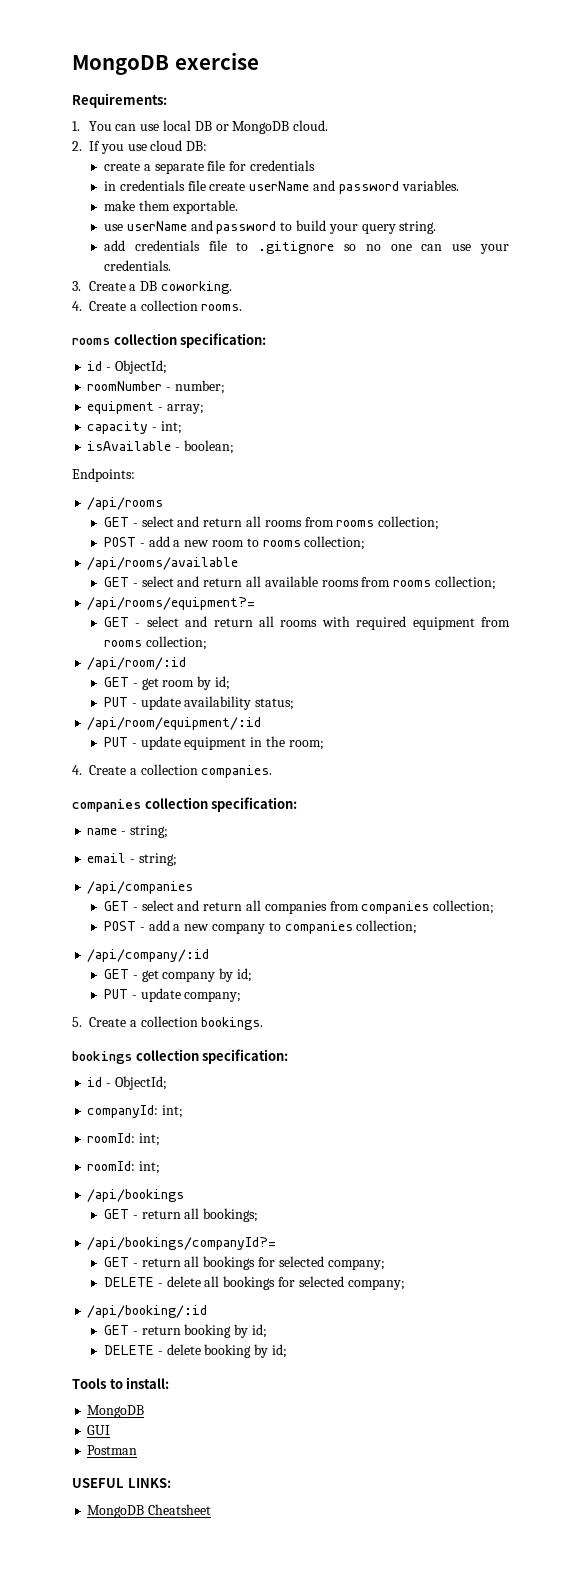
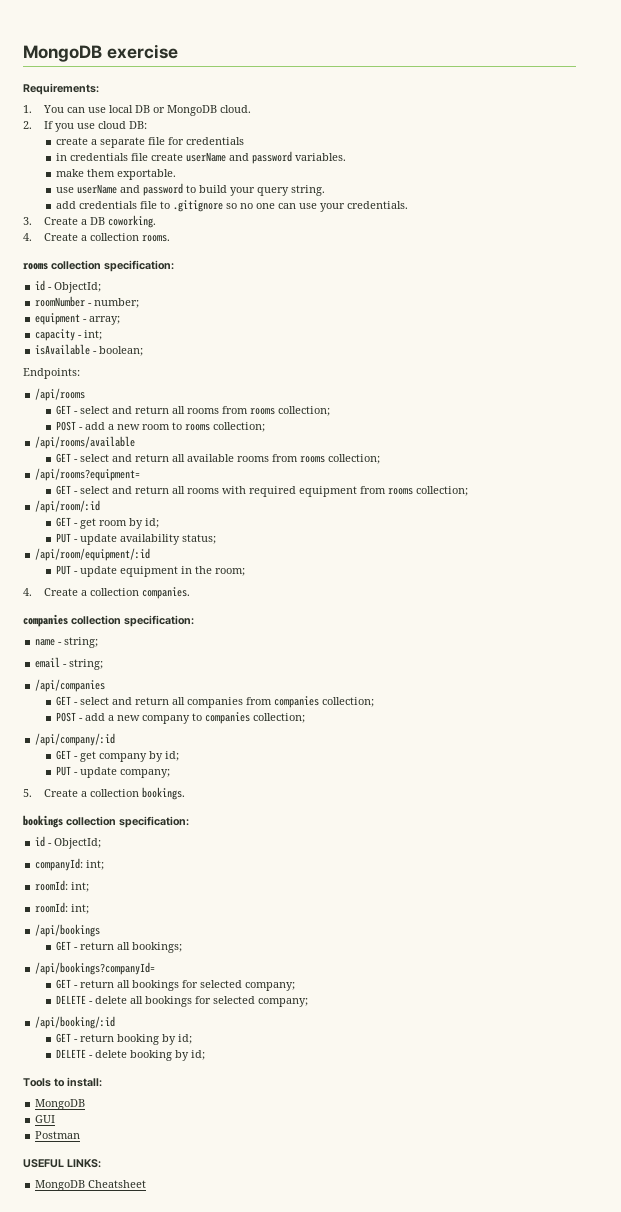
- /api/rooms/equipment?=
+ /api/rooms?equipment=
- /api/bookings/companyId?=
+ /api/bookings?companyId=

